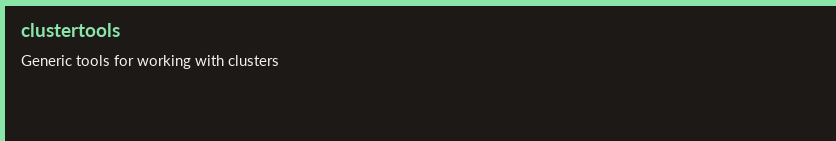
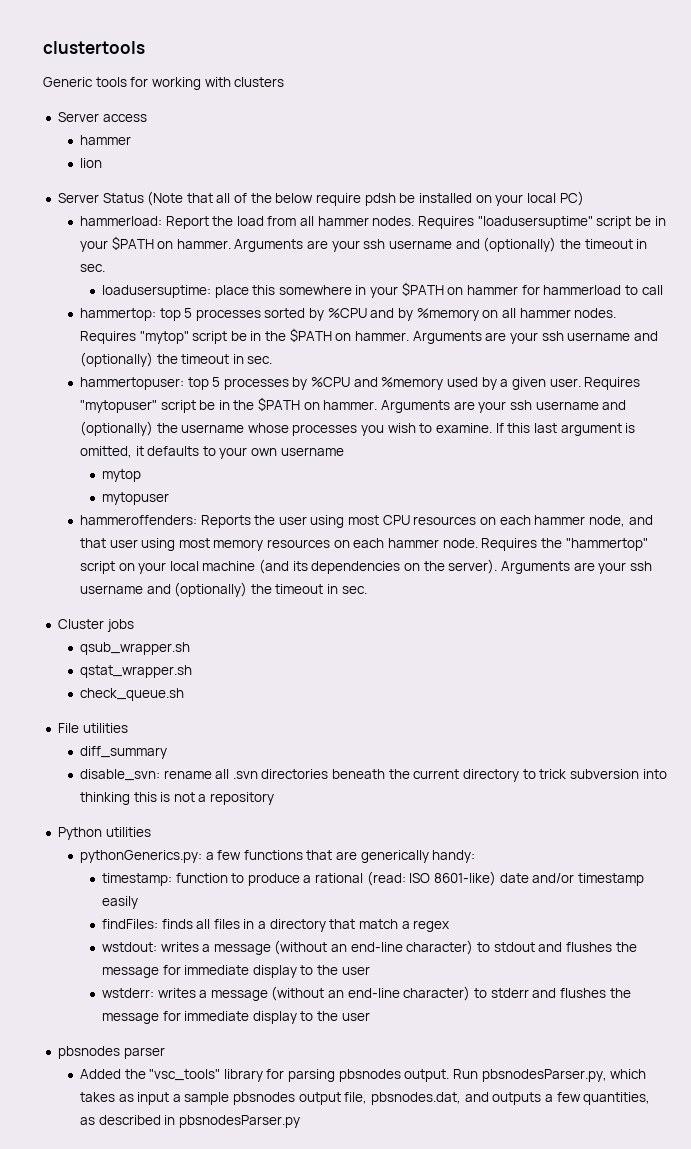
+ Server access
+ hammer
+ lion
+ Server Status (Note that all of the below require pdsh be installed on your local PC)
+ hammerload: Report the load from all hammer nodes. Requires "loadusersuptime" script be in your $PATH on hammer. Arguments are your ssh username and (optionally) the timeout in sec.
+ loadusersuptime: place this somewhere in your $PATH on hammer for hammerload to call
+ hammertop: top 5 processes sorted by %CPU and by %memory on all hammer nodes. Requires "mytop" script be in the $PATH on hammer. Arguments are your ssh username and (optionally) the timeout in sec.
+ hammertopuser: top 5 processes by %CPU and %memory used by a given user. Requires "mytopuser" script be in the $PATH on hammer. Arguments are your ssh username and (optionally) the username whose processes you wish to examine. If this last argument is omitted, it defaults to your own username
+ mytop
+ mytopuser
+ hammeroffenders: Reports the user using most CPU resources on each hammer node, and that user using most memory resources on each hammer node. Requires the "hammertop" script on your local machine (and its dependencies on the server). Arguments are your ssh username and (optionally) the timeout in sec.
+ Cluster jobs
+ qsub_wrapper.sh
+ qstat_wrapper.sh
+ check_queue.sh
+ File utilities
+ diff_summary
+ disable_svn: rename all .svn directories beneath the current directory to trick subversion into thinking this is not a repository
+ Python utilities
+ pythonGenerics.py: a few functions that are generically handy:
+ timestamp: function to produce a rational (read: ISO 8601-like) date and/or timestamp easily
+ findFiles: finds all files in a directory that match a regex
+ wstdout: writes a message (without an end-line character) to stdout and flushes the message for immediate display to the user
+ wstderr: writes a message (without an end-line character) to stderr and flushes the message for immediate display to the user
+ pbsnodes parser
+ Added the "vsc_tools" library for parsing pbsnodes output. Run pbsnodesParser.py, which takes as input a sample pbsnodes output file, pbsnodes.dat, and outputs a few quantities, as described in pbsnodesParser.py

